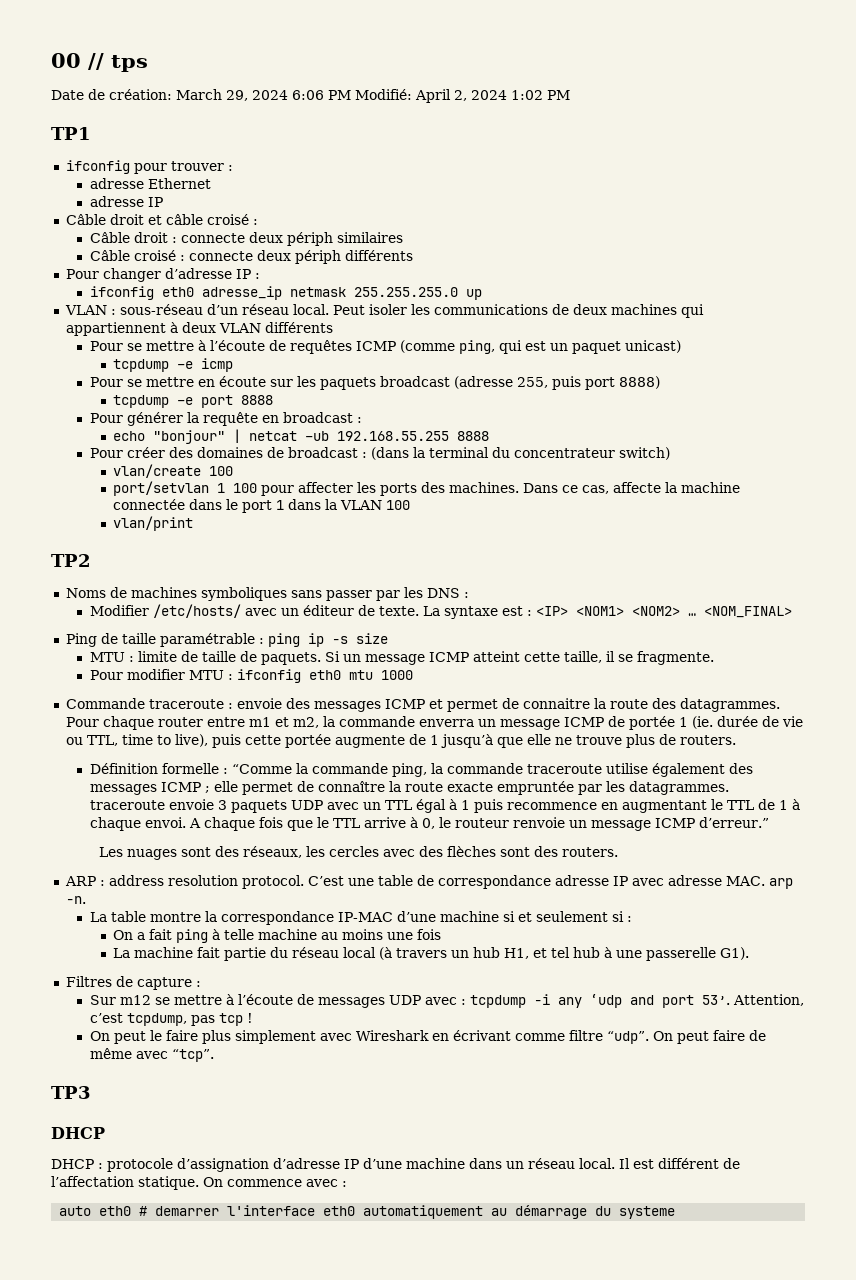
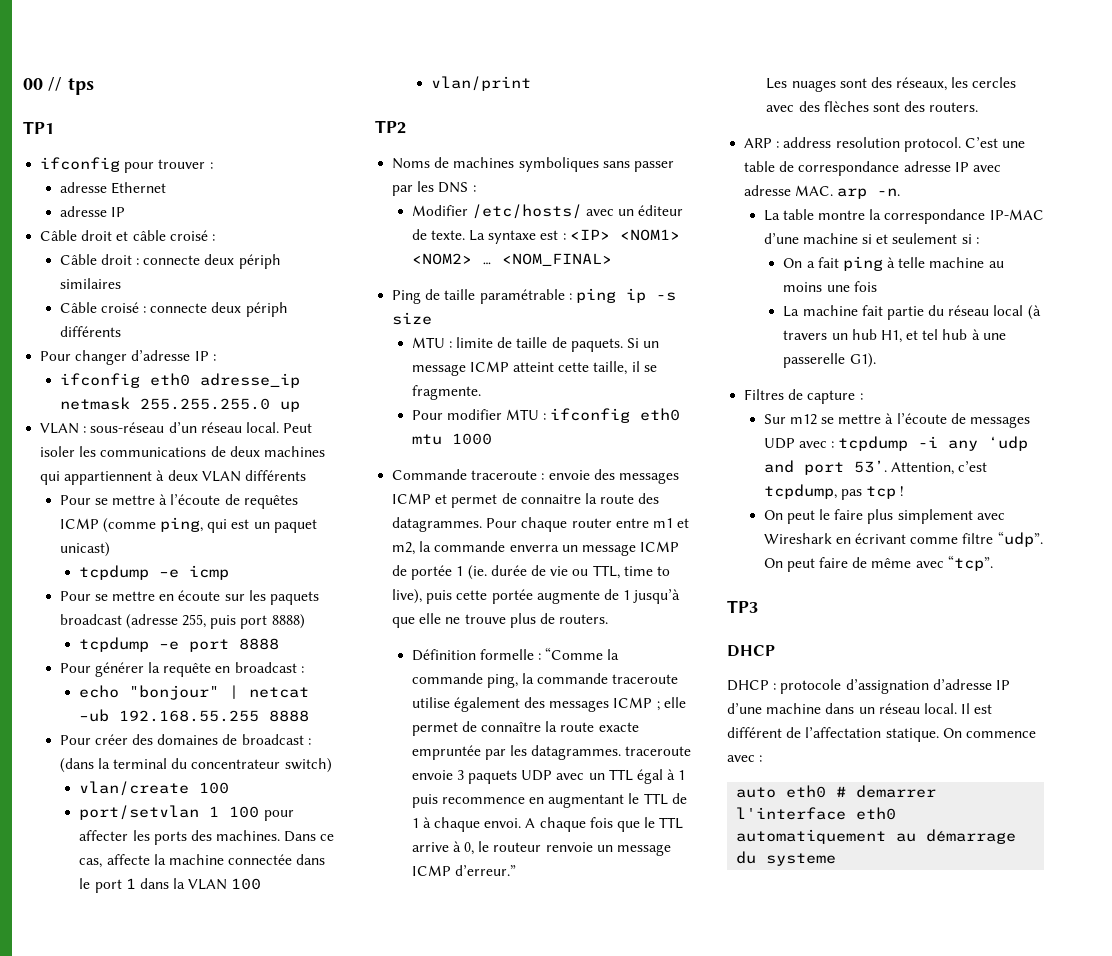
- Date de création: March 29, 2024 6:06 PM Modifié: April 2, 2024 1:02 PM

